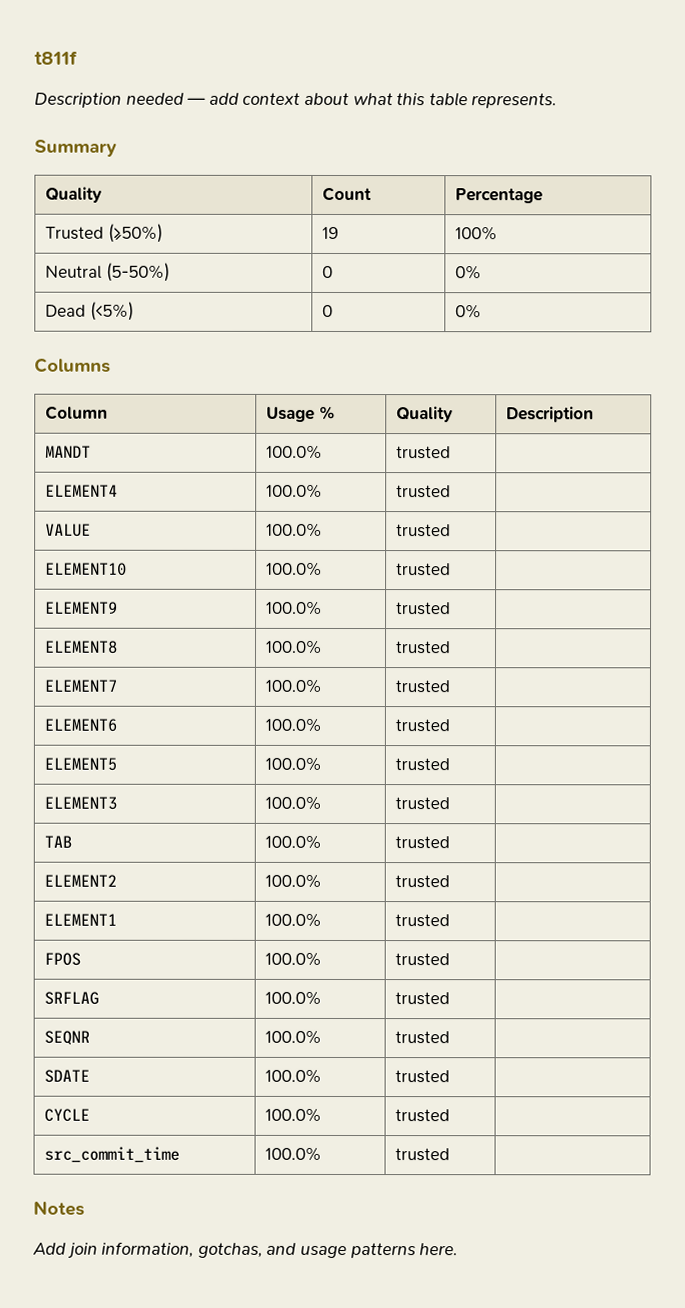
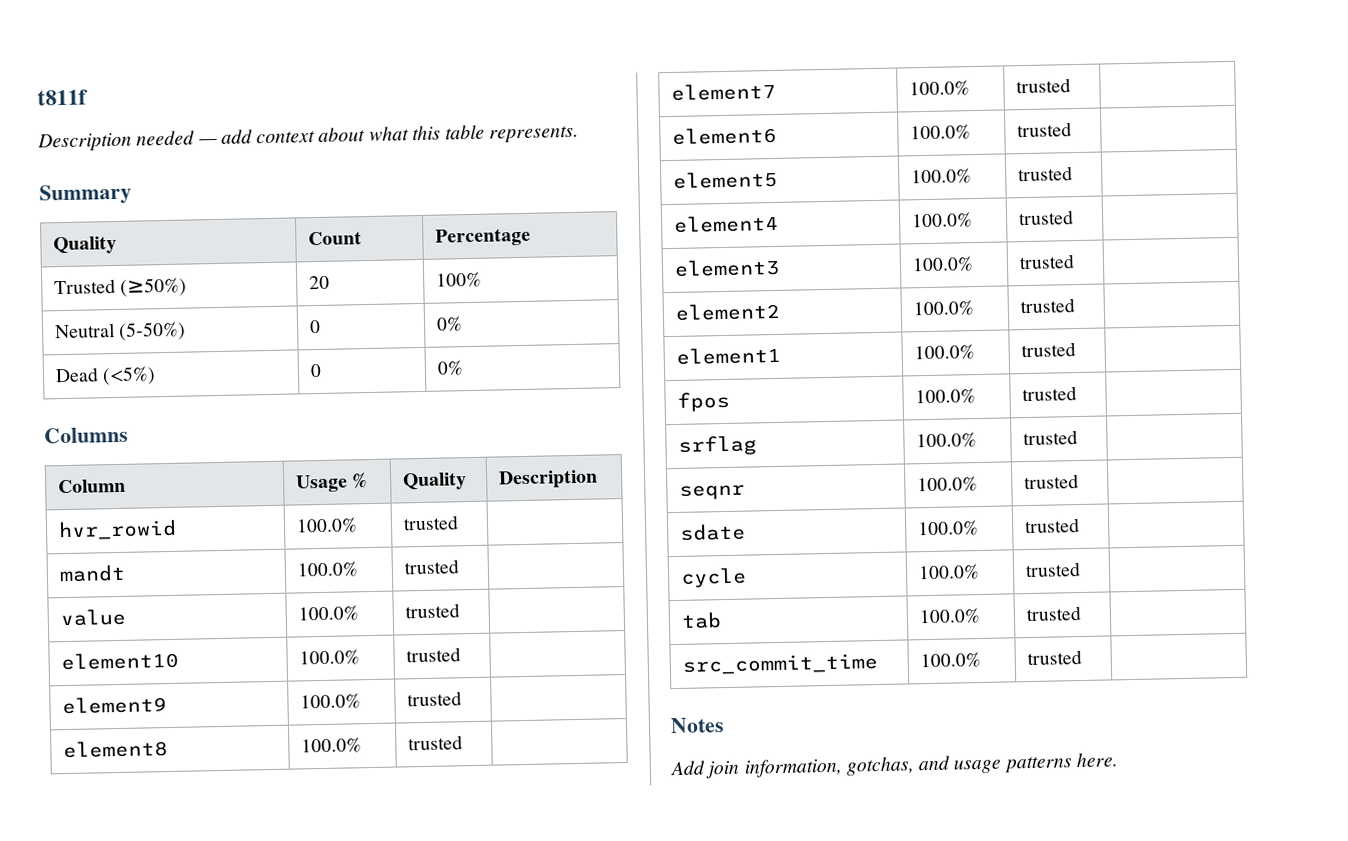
- Trusted (≥50%) | 19 | 100%
+ Trusted (≥50%) | 20 | 100%
- MANDT | 100.0% | trusted |
- ELEMENT4 | 100.0% | trusted |
- VALUE | 100.0% | trusted |
- ELEMENT10 | 100.0% | trusted |
- ELEMENT9 | 100.0% | trusted |
- ELEMENT8 | 100.0% | trusted |
- ELEMENT7 | 100.0% | trusted |
- ELEMENT6 | 100.0% | trusted |
- ELEMENT5 | 100.0% | trusted |
- ELEMENT3 | 100.0% | trusted |
- TAB | 100.0% | trusted |
- ELEMENT2 | 100.0% | trusted |
- ELEMENT1 | 100.0% | trusted |
- FPOS | 100.0% | trusted |
- SRFLAG | 100.0% | trusted |
- SEQNR | 100.0% | trusted |
- SDATE | 100.0% | trusted |
- CYCLE | 100.0% | trusted |
+ hvr_rowid | 100.0% | trusted |
+ mandt | 100.0% | trusted |
+ value | 100.0% | trusted |
+ element10 | 100.0% | trusted |
+ element9 | 100.0% | trusted |
+ element8 | 100.0% | trusted |
+ element7 | 100.0% | trusted |
+ element6 | 100.0% | trusted |
+ element5 | 100.0% | trusted |
+ element4 | 100.0% | trusted |
+ element3 | 100.0% | trusted |
+ element2 | 100.0% | trusted |
+ element1 | 100.0% | trusted |
+ fpos | 100.0% | trusted |
+ srflag | 100.0% | trusted |
+ seqnr | 100.0% | trusted |
+ sdate | 100.0% | trusted |
+ cycle | 100.0% | trusted |
+ tab | 100.0% | trusted |

